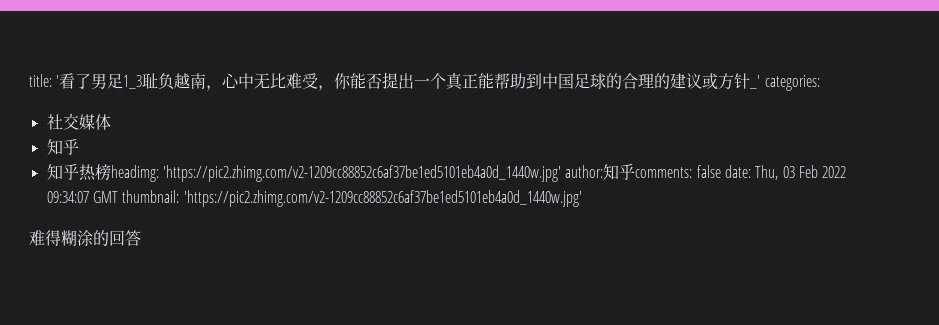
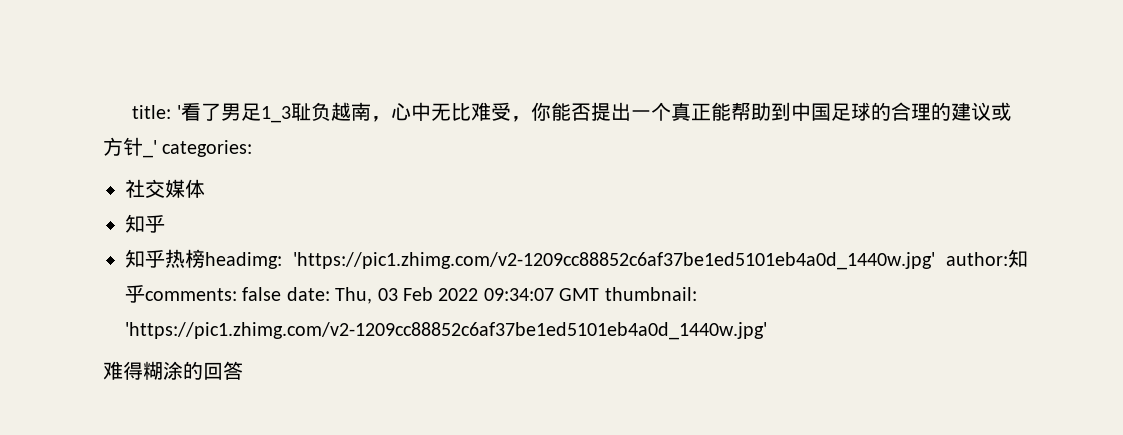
- 知乎热榜headimg: 'https://pic2.zhimg.com/v2-1209cc88852c6af37be1ed5101eb4a0d_1440w.jpg' author:知乎comments: false date: Thu, 03 Feb 2022 09:34:07 GMT thumbnail: 'https://pic2.zhimg.com/v2-1209cc88852c6af37be1ed5101eb4a0d_1440w.jpg'
+ 知乎热榜headimg: 'https://pic1.zhimg.com/v2-1209cc88852c6af37be1ed5101eb4a0d_1440w.jpg' author:知乎comments: false date: Thu, 03 Feb 2022 09:34:07 GMT thumbnail: 'https://pic1.zhimg.com/v2-1209cc88852c6af37be1ed5101eb4a0d_1440w.jpg'

